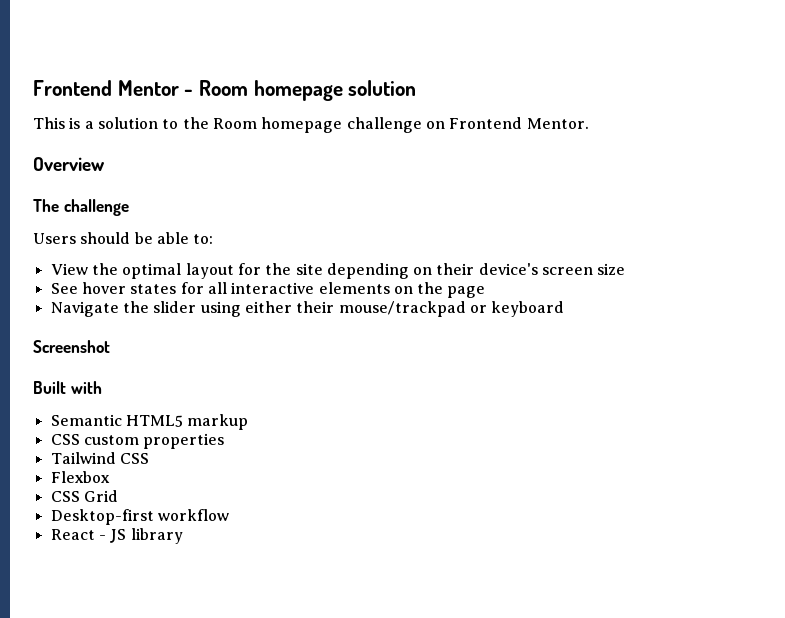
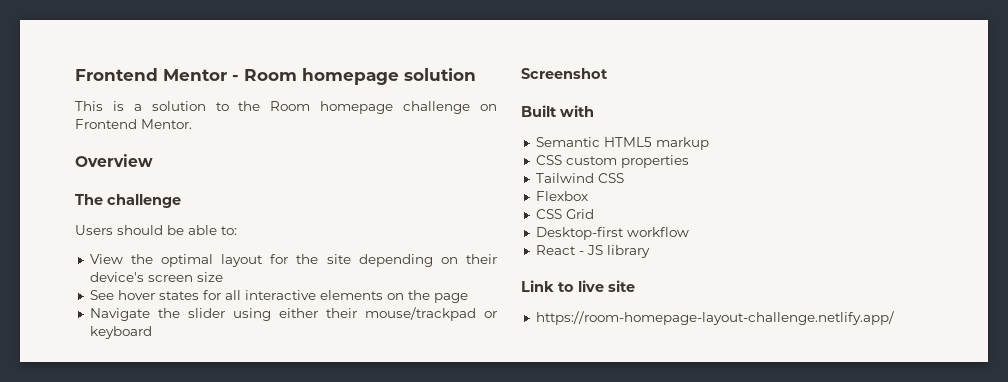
+ Link to live site
+ https://room-homepage-layout-challenge.netlify.app/

